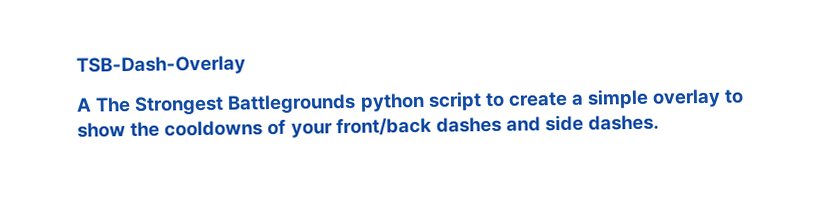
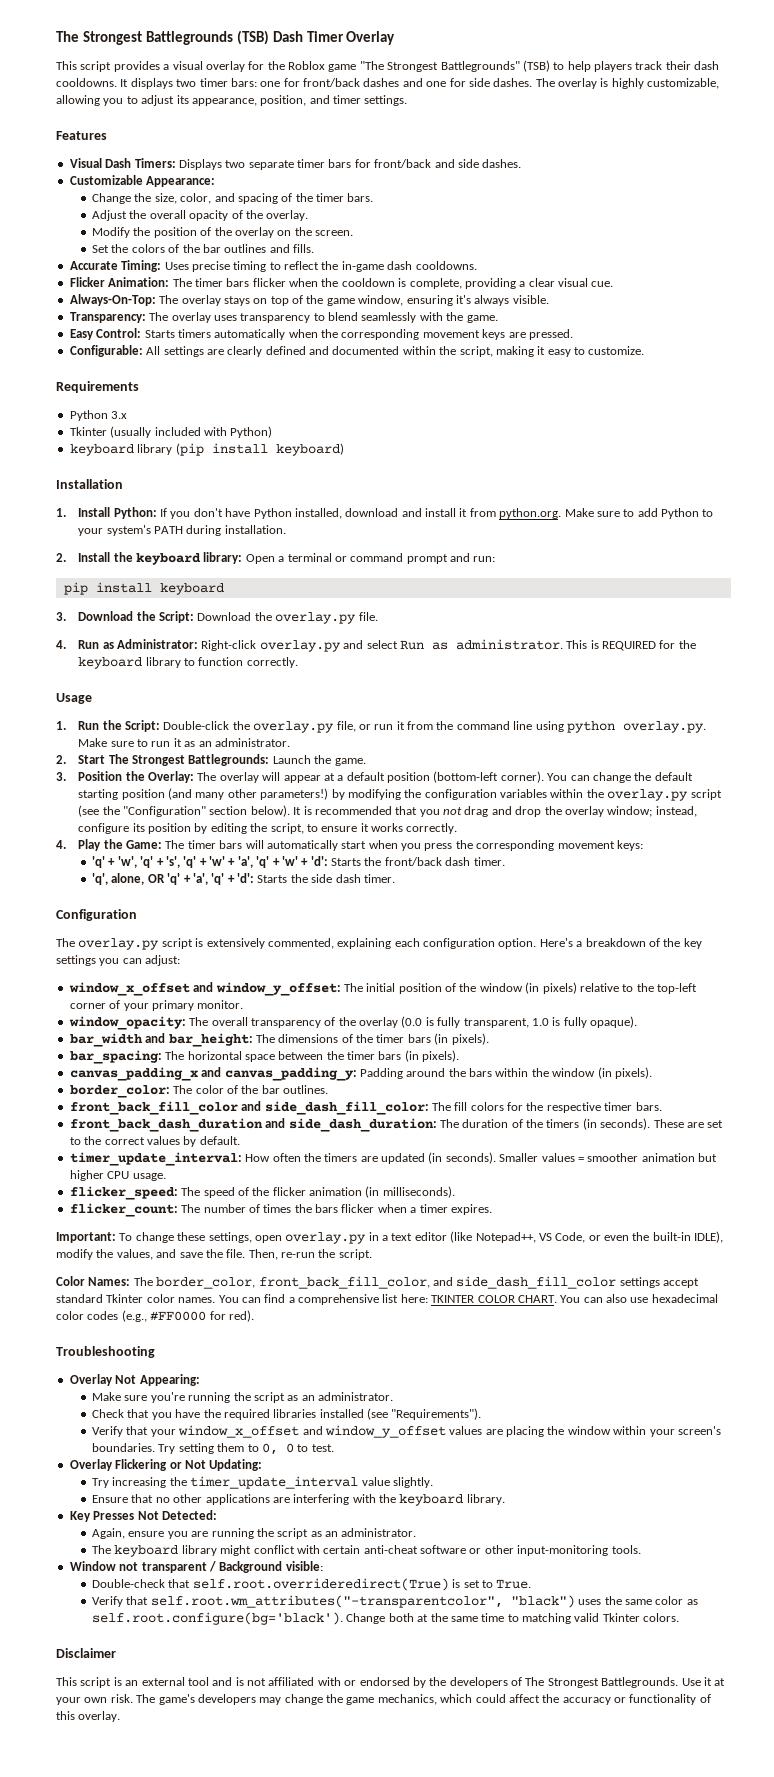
- TSB-Dash-Overlay
- A The Strongest Battlegrounds python script to create a simple overlay to show the cooldowns of your front/back dashes and side dashes.
+ The Strongest Battlegrounds (TSB) Dash Timer Overlay
+ This script provides a visual overlay for the Roblox game "The Strongest Battlegrounds" (TSB) to help players track their dash cooldowns. It displays two timer bars: one for front/back dashes and one for side dashes. The overlay is highly customizable, allowing you to adjust its appearance, position, and timer settings.
+ Features
+ Visual Dash Timers: Displays two separate timer bars for front/back and side dashes.
+ Customizable Appearance:
+ Change the size, color, and spacing of the timer bars.
+ Adjust the overall opacity of the overlay.
+ Modify the position of the overlay on the screen.
+ Set the colors of the bar outlines and fills.
+ Accurate Timing: Uses precise timing to reflect the in-game dash cooldowns.
+ Flicker Animation: The timer bars flicker when the cooldown is complete, providing a clear visual cue.
+ Always-On-Top: The overlay stays on top of the game window, ensuring it's always visible.
+ Transparency: The overlay uses transparency to blend seamlessly with the game.
+ Easy Control: Starts timers automatically when the corresponding movement keys are pressed.
+ Configurable: All settings are clearly defined and documented within the script, making it easy to customize.
+ Requirements
+ Python 3.x
+ Tkinter (usually included with Python)
+ keyboard library (pip install keyboard)
+ Installation
+ 1. Install Python: If you don't have Python installed, download and install it from python.org. Make sure to add Python to your system's PATH during installation.
+ 2. Install the keyboard library: Open a terminal or command prompt and run:
+ pip install keyboard
+ 3. Download the Script: Download the overlay.py file.
+ 4. Run as Administrator: Right-click overlay.py and select Run as administrator. This is REQUIRED for the keyboard library to function correctly.
+ Usage
+ 1. Run the Script: Double-click the overlay.py file, or run it from the command line using python overlay.py. Make sure to run it as an administrator.
+ 2. Start The Strongest Battlegrounds: Launch the game.
+ 3. Position the Overlay: The overlay will appear at a default position (bottom-left corner). You can change the default starting position (and many other parameters!) by modifying the configuration variables within the overlay.py script (see the "Configuration" section below). It is recommended that you not drag and drop the overlay window; instead, configure its position by editing the script, to ensure it works correctly.
+ 4. Play the Game: The timer bars will automatically start when you press the corresponding movement keys:
+ 'q' + 'w', 'q' + 's', 'q' + 'w' + 'a', 'q' + 'w' + 'd': Starts the front/back dash timer.
+ 'q', alone, OR 'q' + 'a', 'q' + 'd': Starts the side dash timer.
+ Configuration
+ The overlay.py script is extensively commented, explaining each configuration option. Here's a breakdown of the key settings you can adjust:
+ window_x_offset and window_y_offset: The initial position of the window (in pixels) relative to the top-left corner of your primary monitor.
+ window_opacity: The overall transparency of the overlay (0.0 is fully transparent, 1.0 is fully opaque).
+ bar_width and bar_height: The dimensions of the timer bars (in pixels).
+ bar_spacing: The horizontal space between the timer bars (in pixels).
+ canvas_padding_x and canvas_padding_y: Padding around the bars within the window (in pixels).
+ border_color: The color of the bar outlines.
+ front_back_fill_color and side_dash_fill_color: The fill colors for the respective timer bars.
+ front_back_dash_duration and side_dash_duration: The duration of the timers (in seconds). These are set to the correct values by default.
+ timer_update_interval: How often the timers are updated (in seconds). Smaller values = smoother animation but higher CPU usage.
+ flicker_speed: The speed of the flicker animation (in milliseconds).
+ flicker_count: The number of times the bars flicker when a timer expires.
+ Important: To change these settings, open overlay.py in a text editor (like Notepad++, VS Code, or even the built-in IDLE), modify the values, and save the file. Then, re-run the script.
+ Color Names: The border_color, front_back_fill_color, and side_dash_fill_color settings accept standard Tkinter color names. You can find a comprehensive list here: TKINTER COLOR CHART. You can also use hexadecimal color codes (e.g., #FF0000 for red).
+ Troubleshooting
+ Overlay Not Appearing:
+ Make sure you're running the script as an administrator.
+ Check that you have the required libraries installed (see "Requirements").
+ Verify that your window_x_offset and window_y_offset values are placing the window within your screen's boundaries. Try setting them to 0, 0 to test.
+ Overlay Flickering or Not Updating:
+ Try increasing the timer_update_interval value slightly.
+ Ensure that no other applications are interfering with the keyboard library.
+ Key Presses Not Detected:
+ Again, ensure you are running the script as an administrator.
+ The keyboard library might conflict with certain anti-cheat software or other input-monitoring tools.
+ Window not transparent / Background visible:
+ Double-check that self.root.overrideredirect(True) is set to True.
+ Verify that self.root.wm_attributes("-transparentcolor", "black") uses the same color as self.root.configure(bg='black'). Change both at the same time to matching valid Tkinter colors.
+ Disclaimer
+ This script is an external tool and is not affiliated with or endorsed by the developers of The Strongest Battlegrounds. Use it at your own risk. The game's developers may change the game mechanics, which could affect the accuracy or functionality of this overlay.

